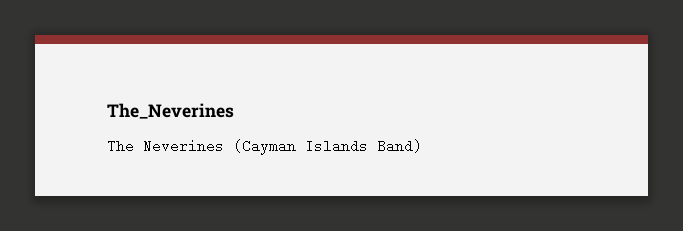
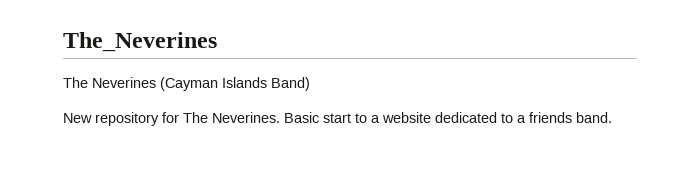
+ New repository for The Neverines. Basic start to a website dedicated to a friends band.

